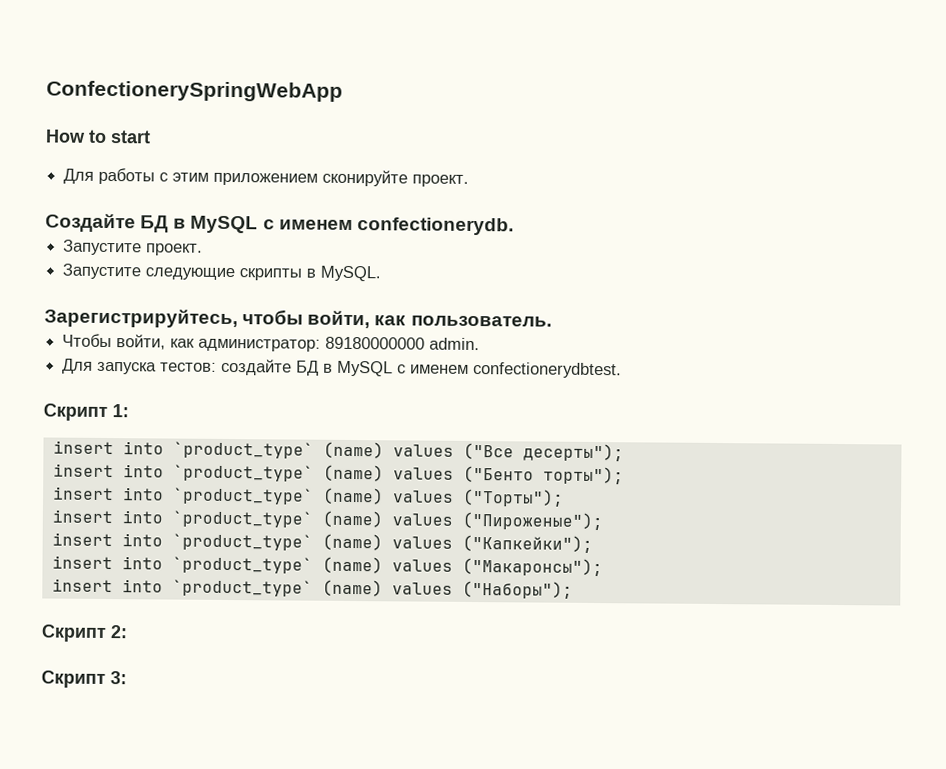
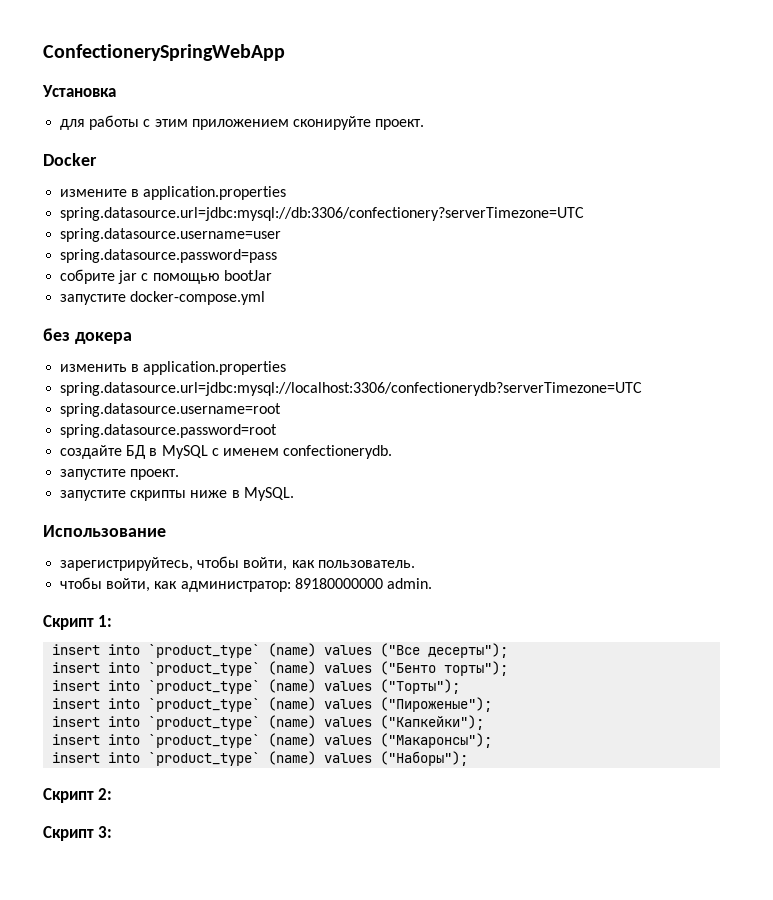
- How to start
- Для работы с этим приложением сконируйте проект.
+ Установка
+ для работы с этим приложением сконируйте проект.
- Создайте БД в MySQL c именем confectionerydb.
+ Docker
+ измените в application.properties
+ spring.datasource.url=jdbc:mysql://db:3306/confectionery?serverTimezone=UTC
+ spring.datasource.username=user
+ spring.datasource.password=pass
+ собрите jar с помощью bootJar
+ запустите docker-compose.yml
+ без докера
+ изменить в application.properties
+ spring.datasource.url=jdbc:mysql://localhost:3306/confectionerydb?serverTimezone=UTC
+ spring.datasource.username=root
+ spring.datasource.password=root
+ создайте БД в MySQL c именем confectionerydb.
- Запустите проект.
- Запустите следующие скрипты в MySQL.
+ запустите проект.
+ запустите скрипты ниже в MySQL.
- Зарегистрируйтесь, чтобы войти, как пользователь.
+ Использование
+ зарегистрируйтесь, чтобы войти, как пользователь.
- Чтобы войти, как администратор: 89180000000 admin.
+ чтобы войти, как администратор: 89180000000 admin.
- Для запуска тестов: создайте БД в MySQL c именем confectionerydbtest.

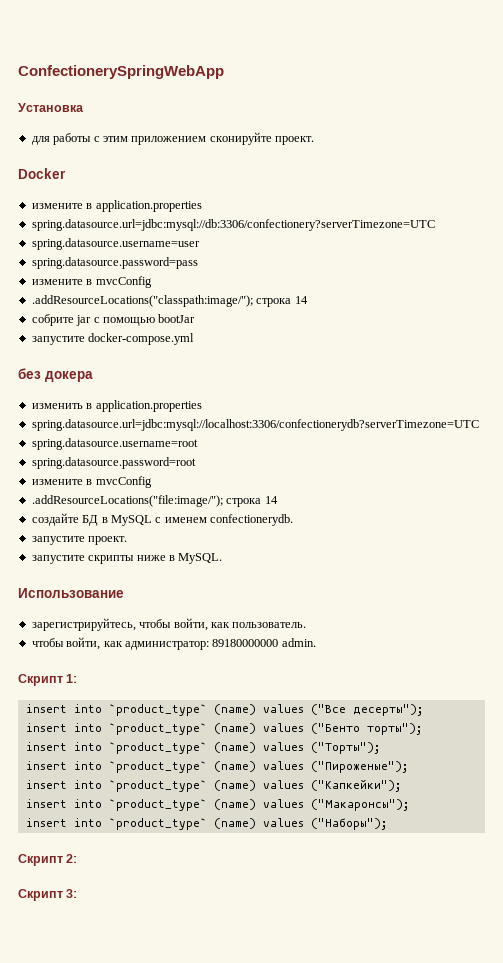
  spring.datasource.password=pass
+ измените в mvcConfig
+ .addResourceLocations("classpath:image/"); строка 14
  spring.datasource.password=root
+ измените в mvcConfig
+ .addResourceLocations("file:image/"); строка 14

